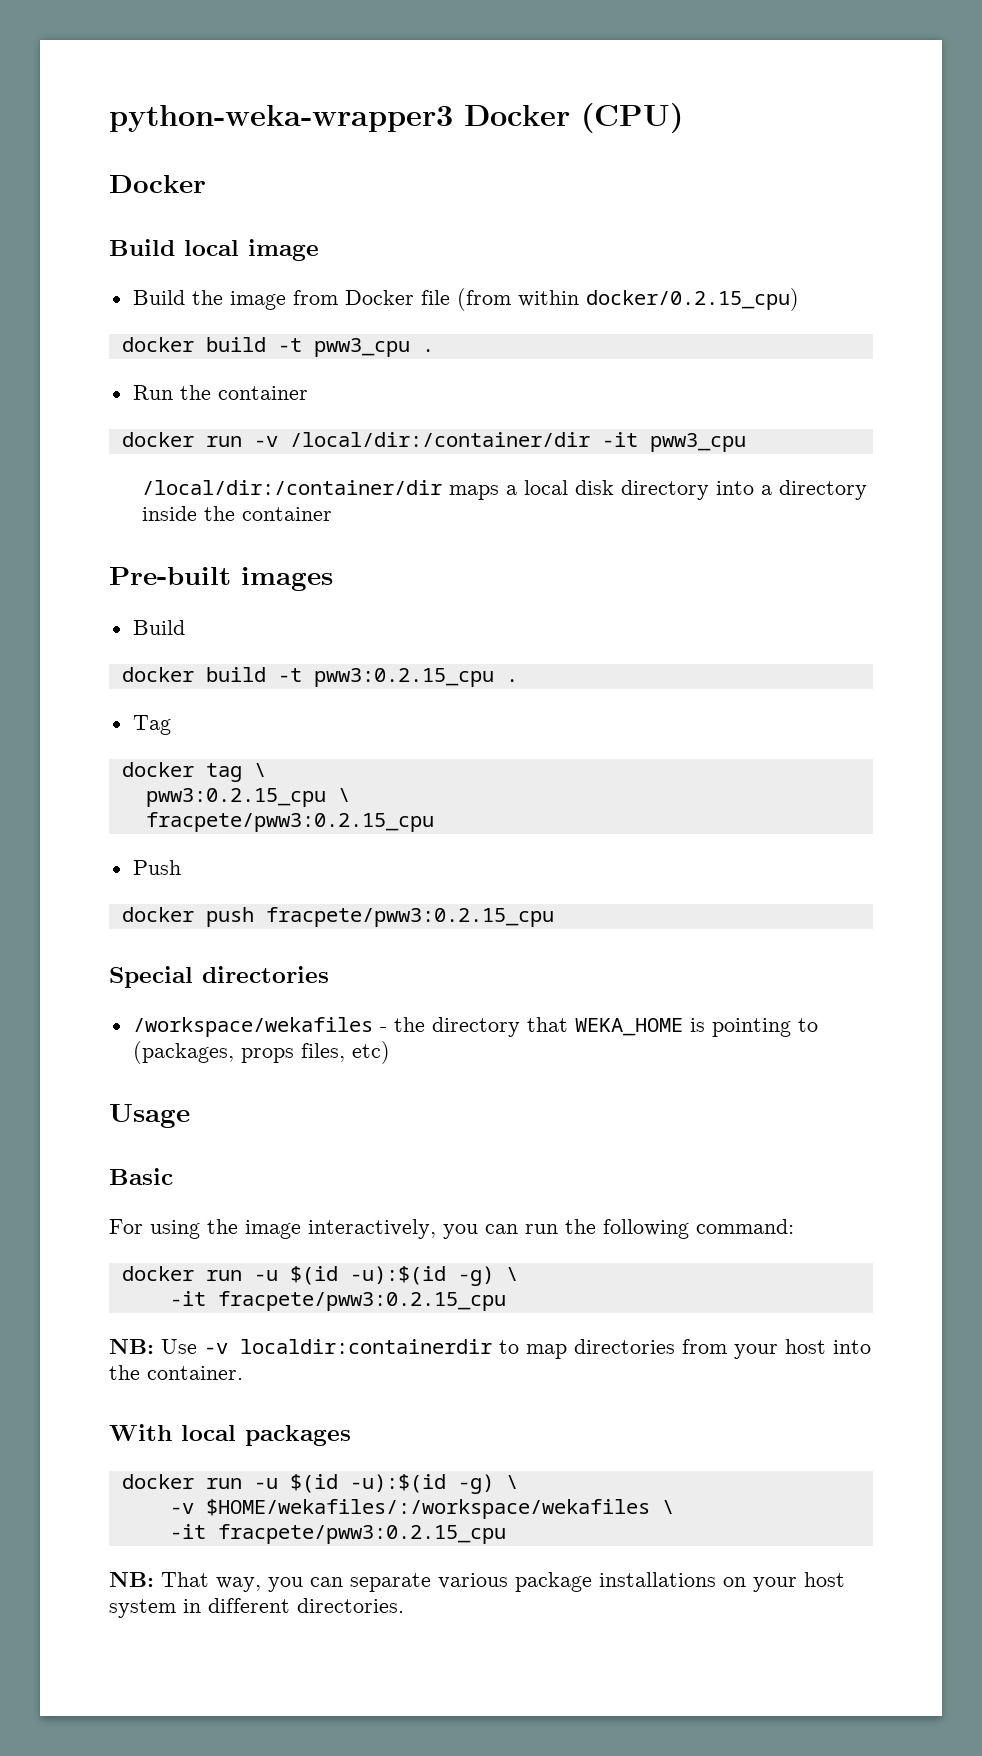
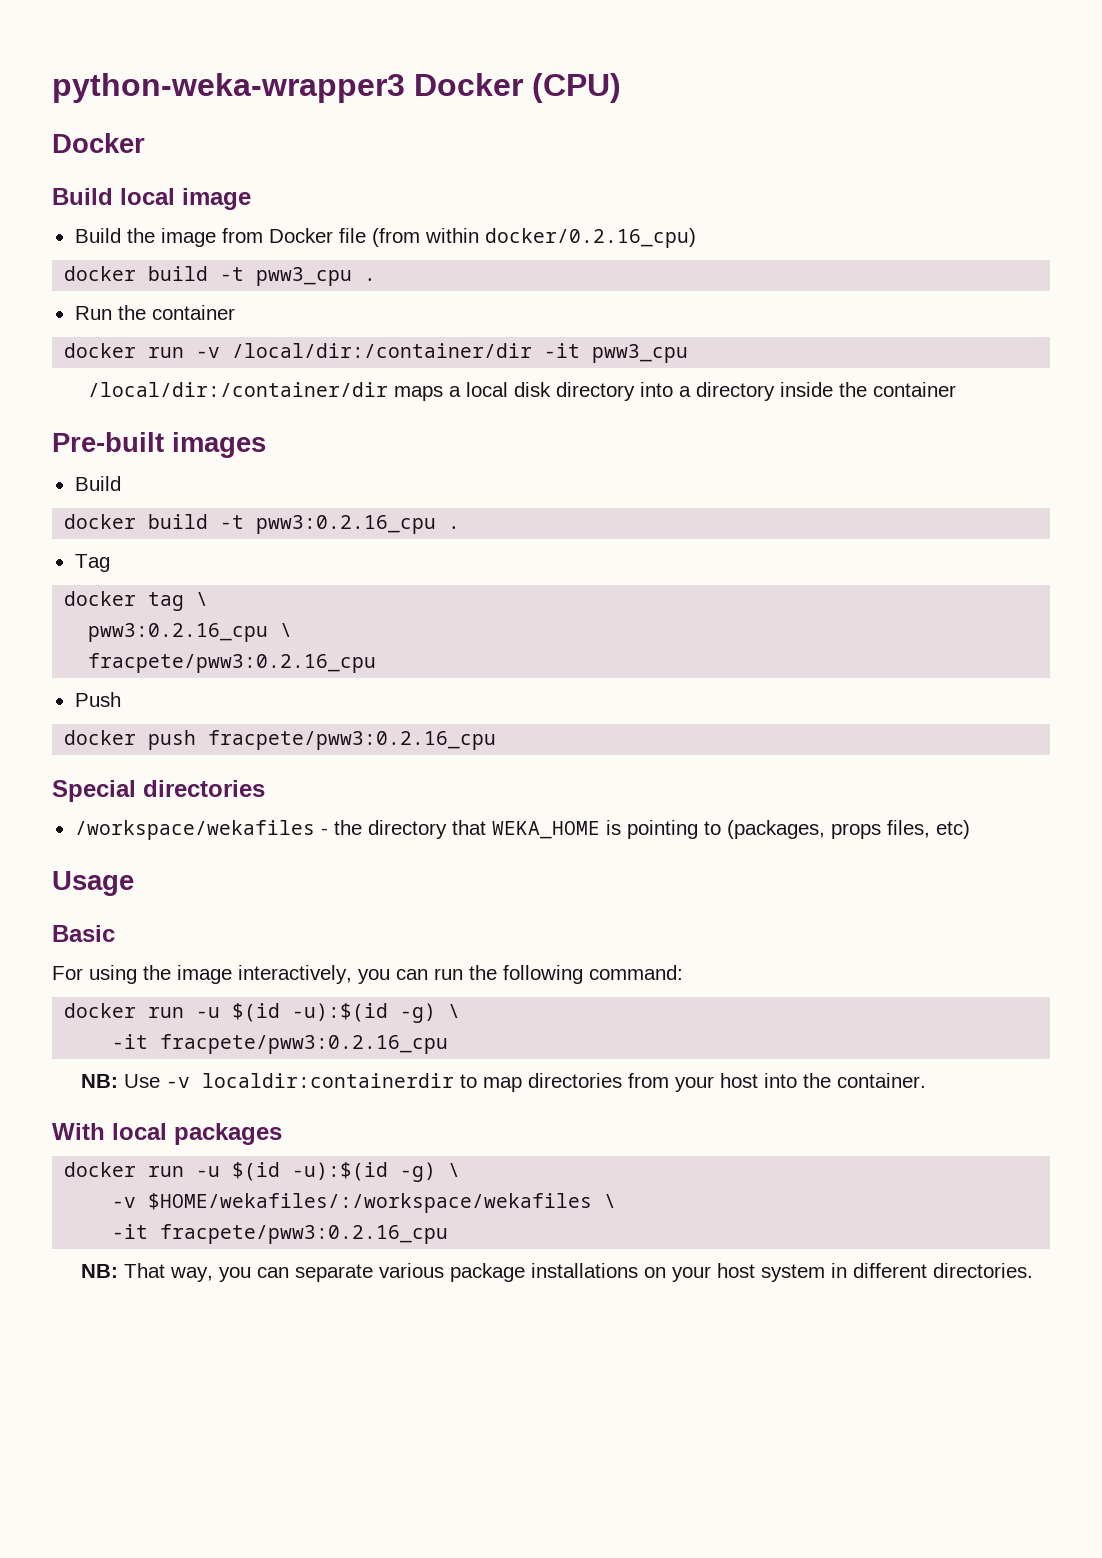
- Build the image from Docker file (from within docker/0.2.15_cpu)
+ Build the image from Docker file (from within docker/0.2.16_cpu)
- docker build -t pww3:0.2.15_cpu .
+ docker build -t pww3:0.2.16_cpu .
- pww3:0.2.15_cpu \
- fracpete/pww3:0.2.15_cpu
+ pww3:0.2.16_cpu \
+ fracpete/pww3:0.2.16_cpu
- docker push fracpete/pww3:0.2.15_cpu
+ docker push fracpete/pww3:0.2.16_cpu
  For using the image interactively, you can run the following command:
  docker run -u $(id -u):$(id -g) \
- -it fracpete/pww3:0.2.15_cpu
+ -it fracpete/pww3:0.2.16_cpu
  -v $HOME/wekafiles/:/workspace/wekafiles \
- -it fracpete/pww3:0.2.15_cpu
+ -it fracpete/pww3:0.2.16_cpu

